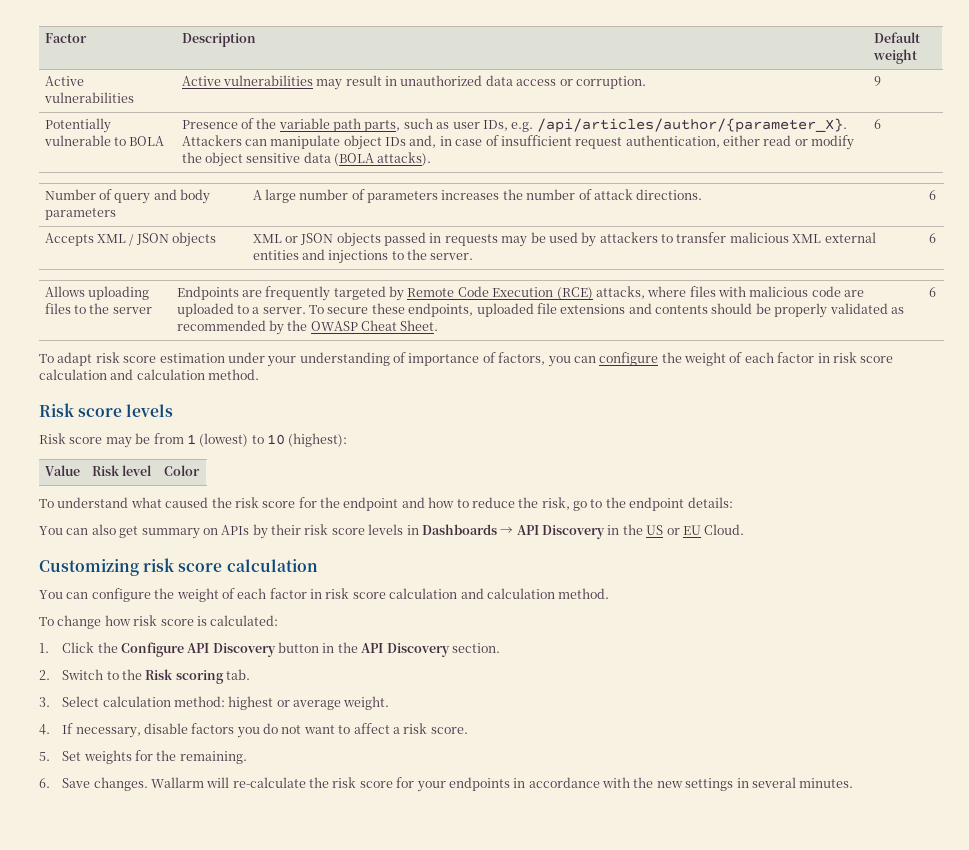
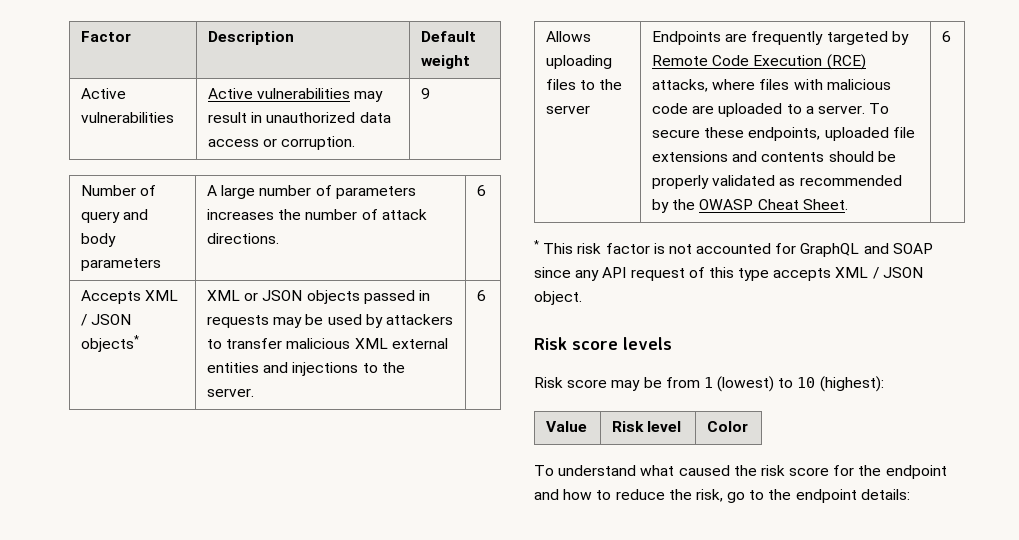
- Potentially vulnerable to BOLA | Presence of the variable path parts, such as user IDs, e.g. /api/articles/author/{parameter_X}. Attackers can manipulate object IDs and, in case of insufficient request authentication, either read or modify the object sensitive data (BOLA attacks). | 6
- Accepts XML / JSON objects | XML or JSON objects passed in requests may be used by attackers to transfer malicious XML external entities and injections to the server. | 6
+ Accepts XML / JSON objects* | XML or JSON objects passed in requests may be used by attackers to transfer malicious XML external entities and injections to the server. | 6
- To adapt risk score estimation under your understanding of importance of factors, you can configure the weight of each factor in risk score calculation and calculation method.
+ * This risk factor is not accounted for GraphQL and SOAP since any API request of this type accepts XML / JSON object.
- You can also get summary on APIs by their risk score levels in Dashboards → API Discovery in the US or EU Cloud.
- Customizing risk score calculation
- You can configure the weight of each factor in risk score calculation and calculation method.
- To change how risk score is calculated:
- 1. Click the Configure API Discovery button in the API Discovery section.
- 2. Switch to the Risk scoring tab.
- 3. Select calculation method: highest or average weight.
- 4. If necessary, disable factors you do not want to affect a risk score.
- 5. Set weights for the remaining.
- 6. Save changes. Wallarm will re-calculate the risk score for your endpoints in accordance with the new settings in several minutes.

